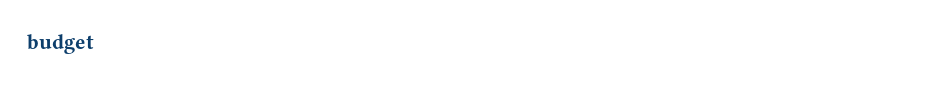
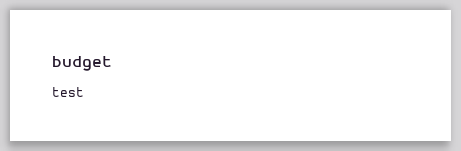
+ test

